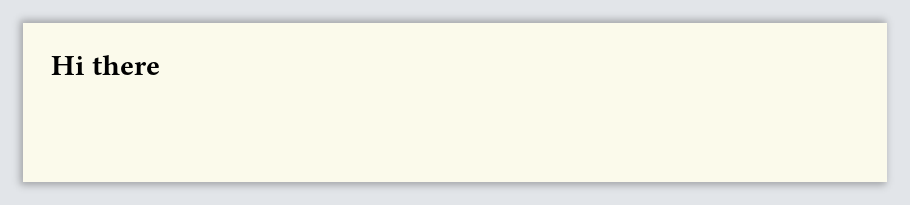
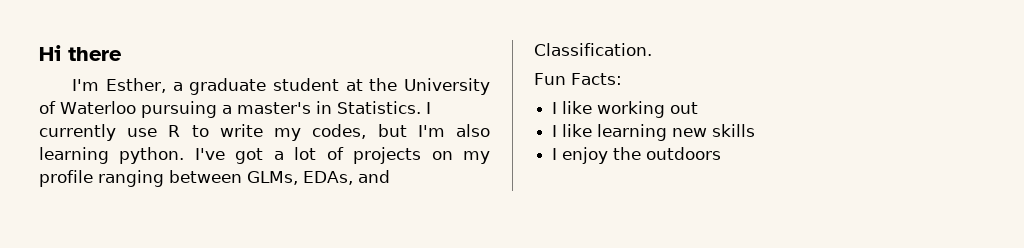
+ I'm Esther, a graduate student at the University of Waterloo pursuing a master's in Statistics. I currently use R to write my codes, but I'm also learning python. I've got a lot of projects on my profile ranging between GLMs, EDAs, and Classification.
+ Fun Facts:
+ I like working out
+ I like learning new skills
+ I enjoy the outdoors

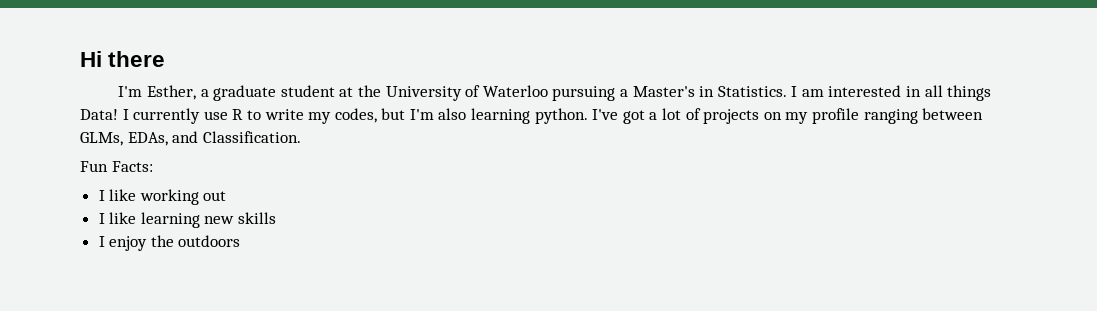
- I'm Esther, a graduate student at the University of Waterloo pursuing a master's in Statistics.
+ I'm Esther, a graduate student at the University of Waterloo pursuing a Master's in Statistics.
- I currently use R to write my codes, but I'm also learning python.
+ I am interested in all things Data! I currently use R to write my codes, but I'm also learning python.

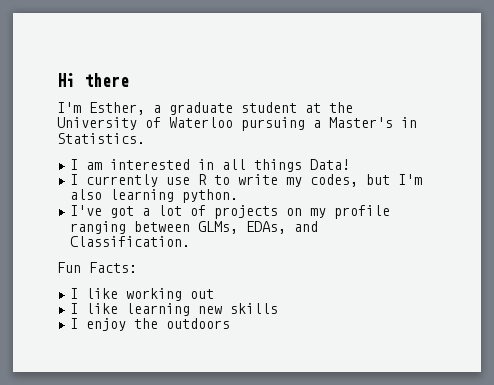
- I'm Esther, a graduate student at the University of Waterloo pursuing a Master's in Statistics. I am interested in all things Data! I currently use R to write my codes, but I'm also learning python. I've got a lot of projects on my profile ranging between GLMs, EDAs, and Classification.
+ I'm Esther, a graduate student at the University of Waterloo pursuing a Master's in Statistics.
+ I am interested in all things Data!
+ I currently use R to write my codes, but I'm also learning python.
+ I've got a lot of projects on my profile ranging between GLMs, EDAs, and Classification.

